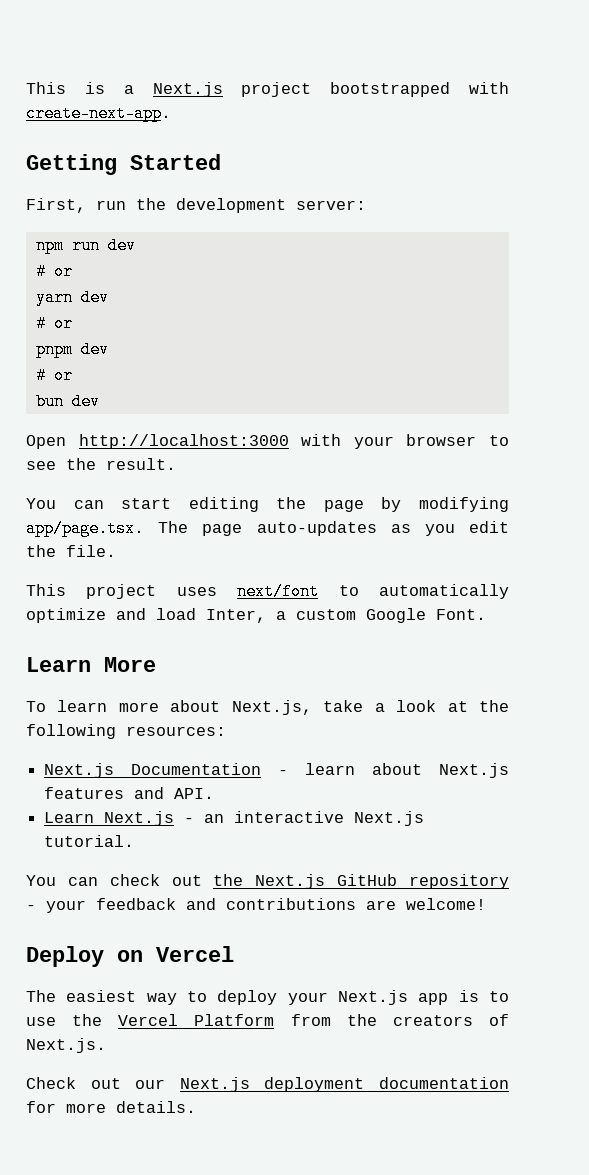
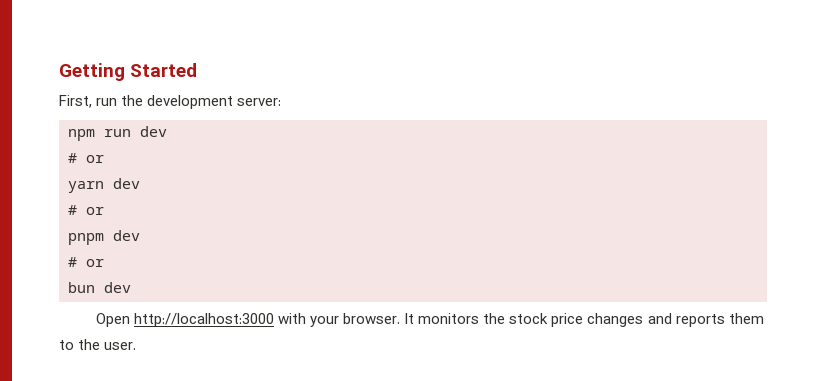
- This is a Next.js project bootstrapped with create-next-app.
- Open http://localhost:3000 with your browser to see the result.
- You can start editing the page by modifying app/page.tsx. The page auto-updates as you edit the file.
- This project uses next/font to automatically optimize and load Inter, a custom Google Font.
- Learn More
- To learn more about Next.js, take a look at the following resources:
- Next.js Documentation - learn about Next.js features and API.
- Learn Next.js - an interactive Next.js tutorial.
- You can check out the Next.js GitHub repository - your feedback and contributions are welcome!
- Deploy on Vercel
- The easiest way to deploy your Next.js app is to use the Vercel Platform from the creators of Next.js.
- Check out our Next.js deployment documentation for more details.
+ Open http://localhost:3000 with your browser. It monitors the stock price changes and reports them to the user.

